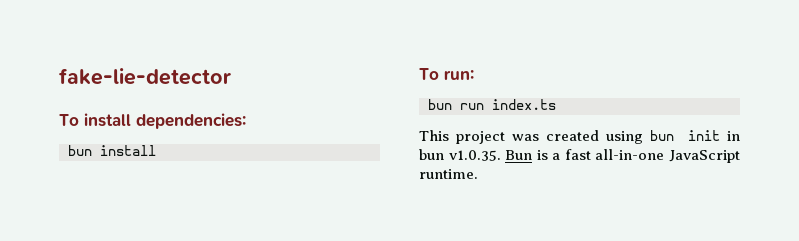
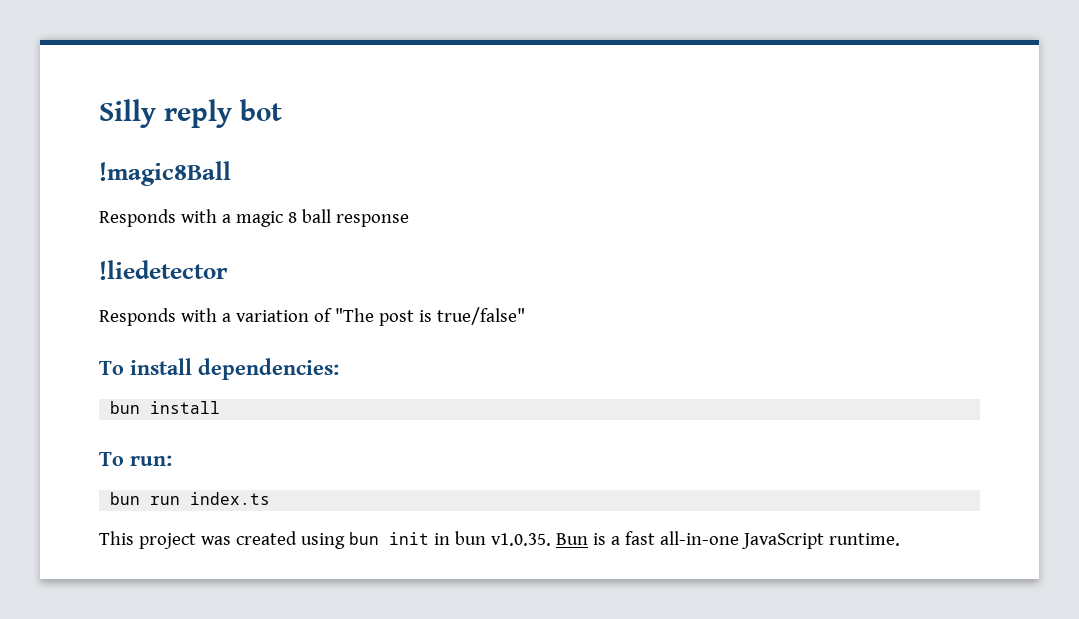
- fake-lie-detector
+ Silly reply bot
+ !magic8Ball
+ Responds with a magic 8 ball response
+ !liedetector
+ Responds with a variation of "The post is true/false"

